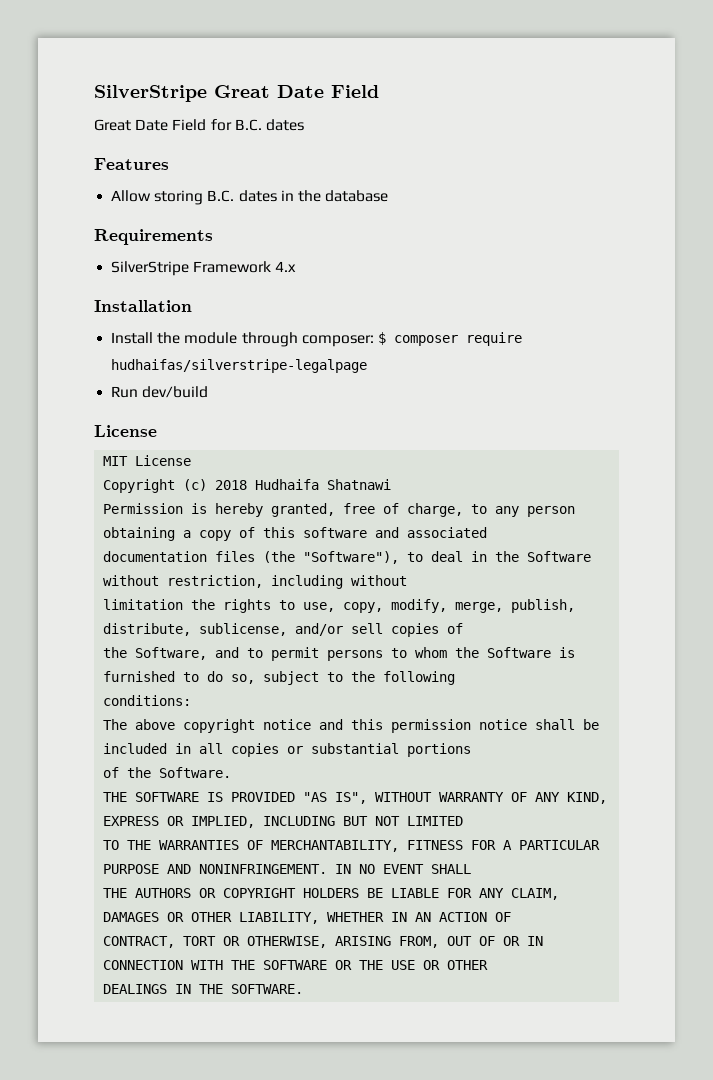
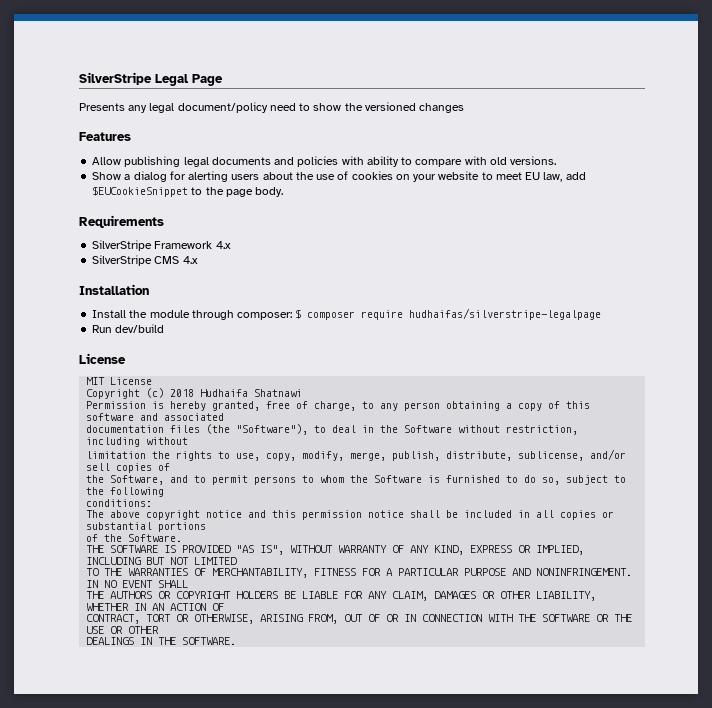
- SilverStripe Great Date Field
- Great Date Field for B.C. dates
+ SilverStripe Legal Page
+ Presents any legal document/policy need to show the versioned changes
  Features
- Allow storing B.C. dates in the database
+ Allow publishing legal documents and policies with ability to compare with old versions.
+ Show a dialog for alerting users about the use of cookies on your website to meet EU law, add $EUCookieSnippet to the page body.
+ SilverStripe CMS 4.x

